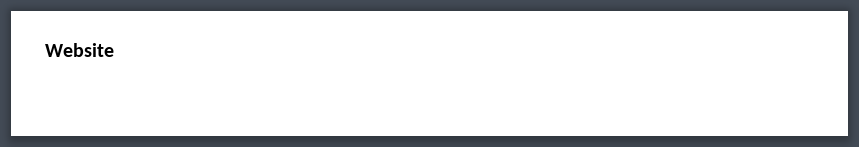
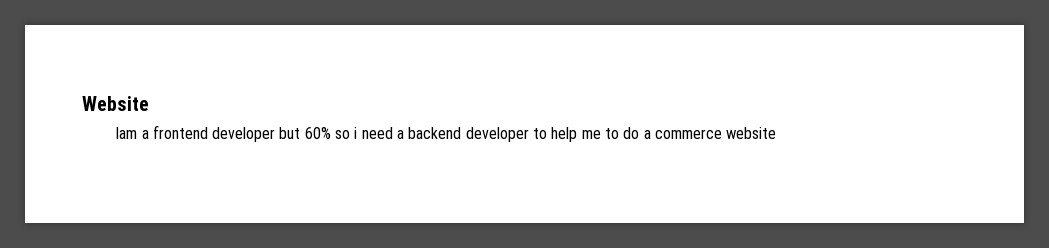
+ Iam a frontend developer but 60% so i need a backend developer to help me to do a commerce website

